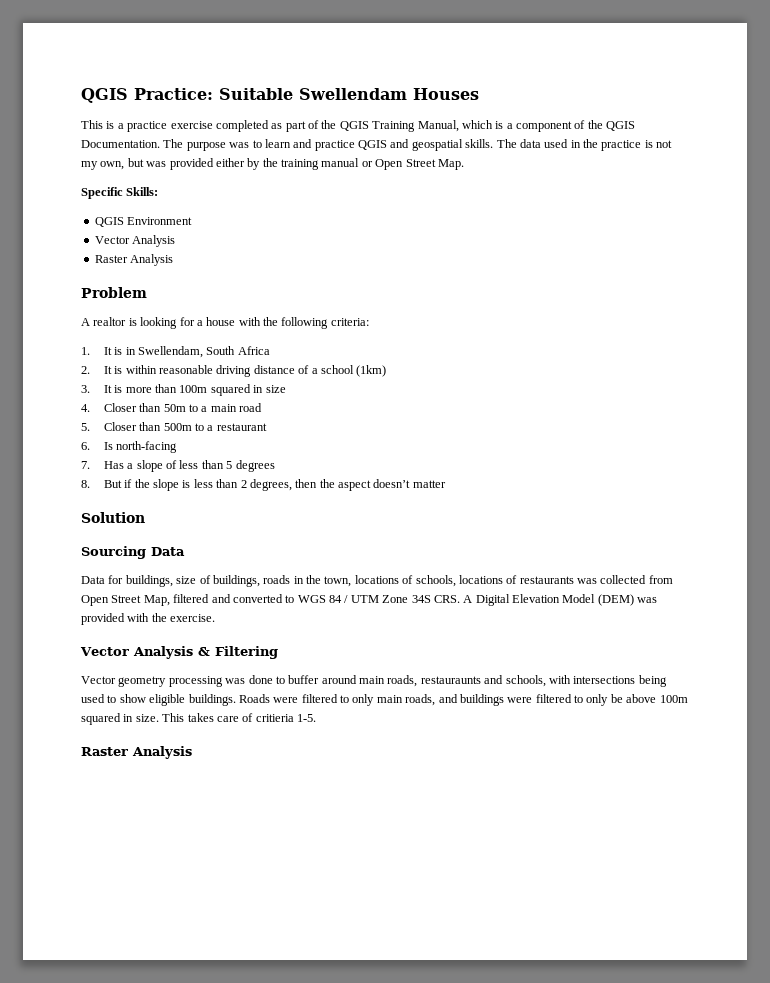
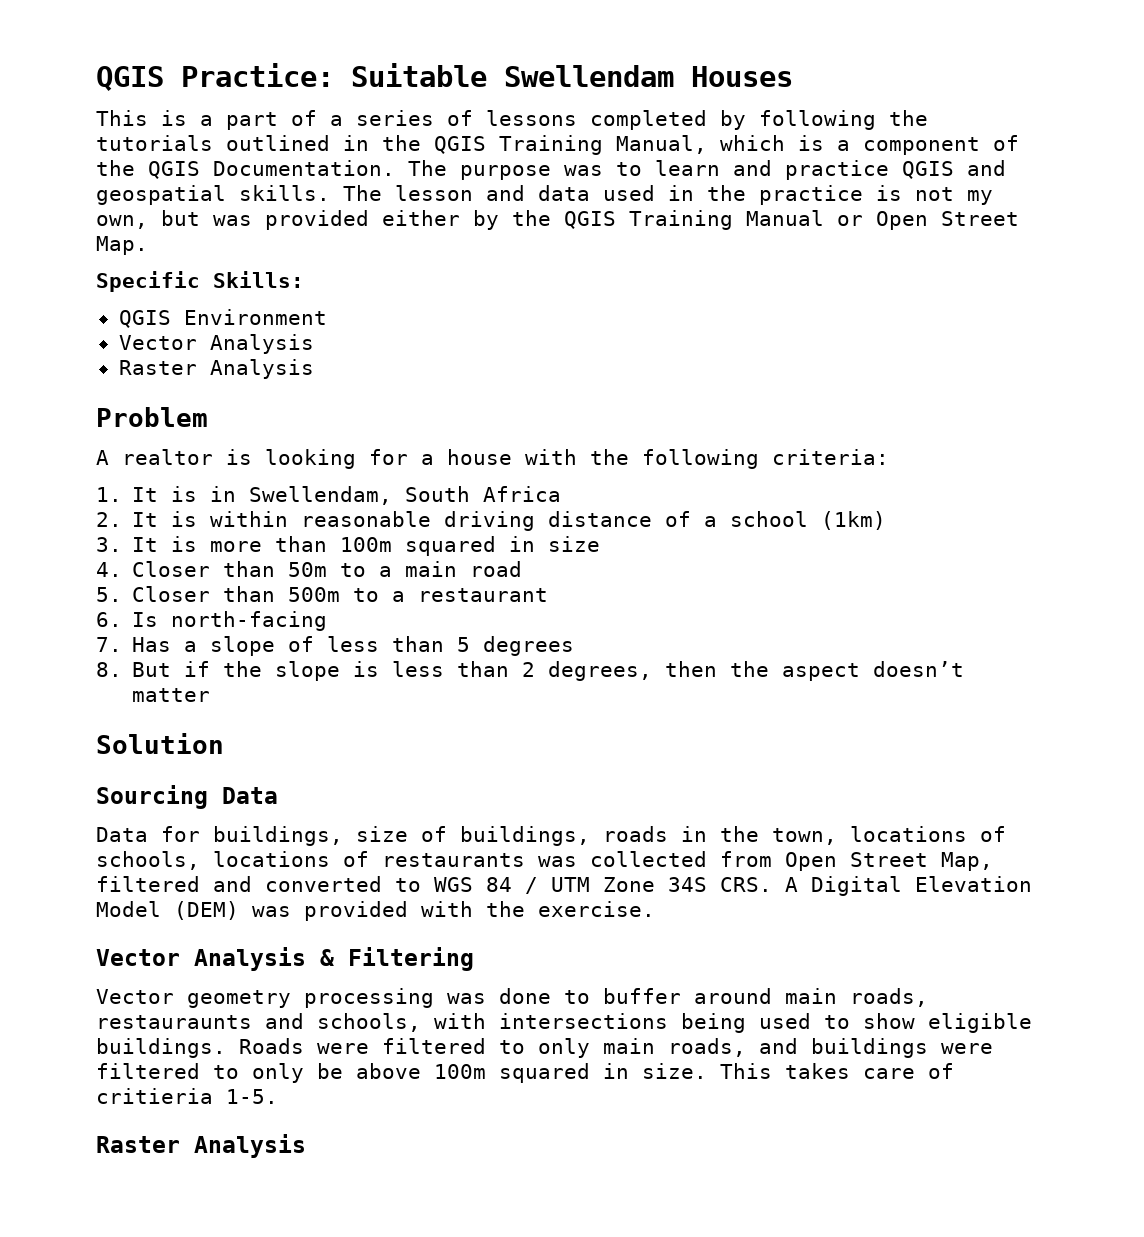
- This is a practice exercise completed as part of the QGIS Training Manual, which is a component of the QGIS Documentation.
+ This is a part of a series of lessons completed by following the tutorials outlined in the QGIS Training Manual, which is a component of the QGIS Documentation.
- The data used in the practice is not my own, but was provided either by the training manual or Open Street Map.
+ The lesson and data used in the practice is not my own, but was provided either by the QGIS Training Manual or Open Street Map.

